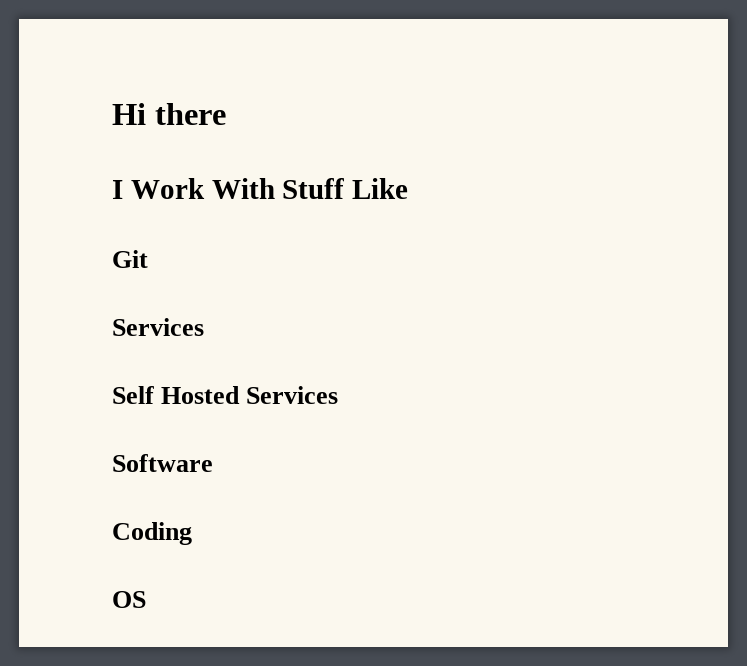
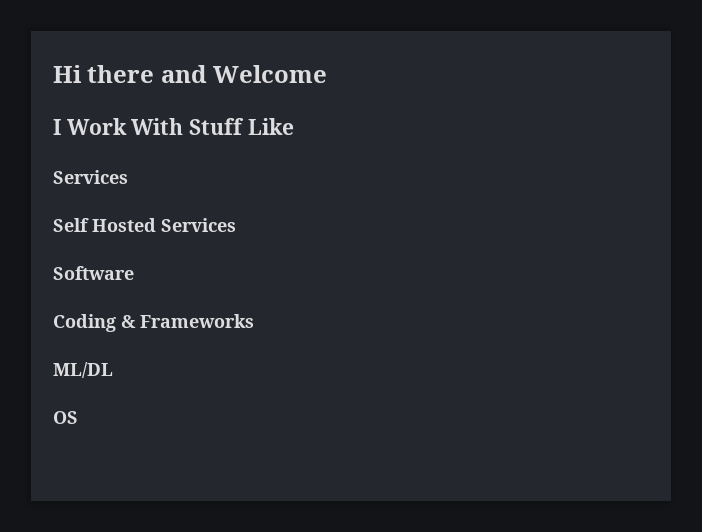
- Hi there
+ Hi there and Welcome
- Git
- Coding
+ Coding & Frameworks
+ ML/DL

